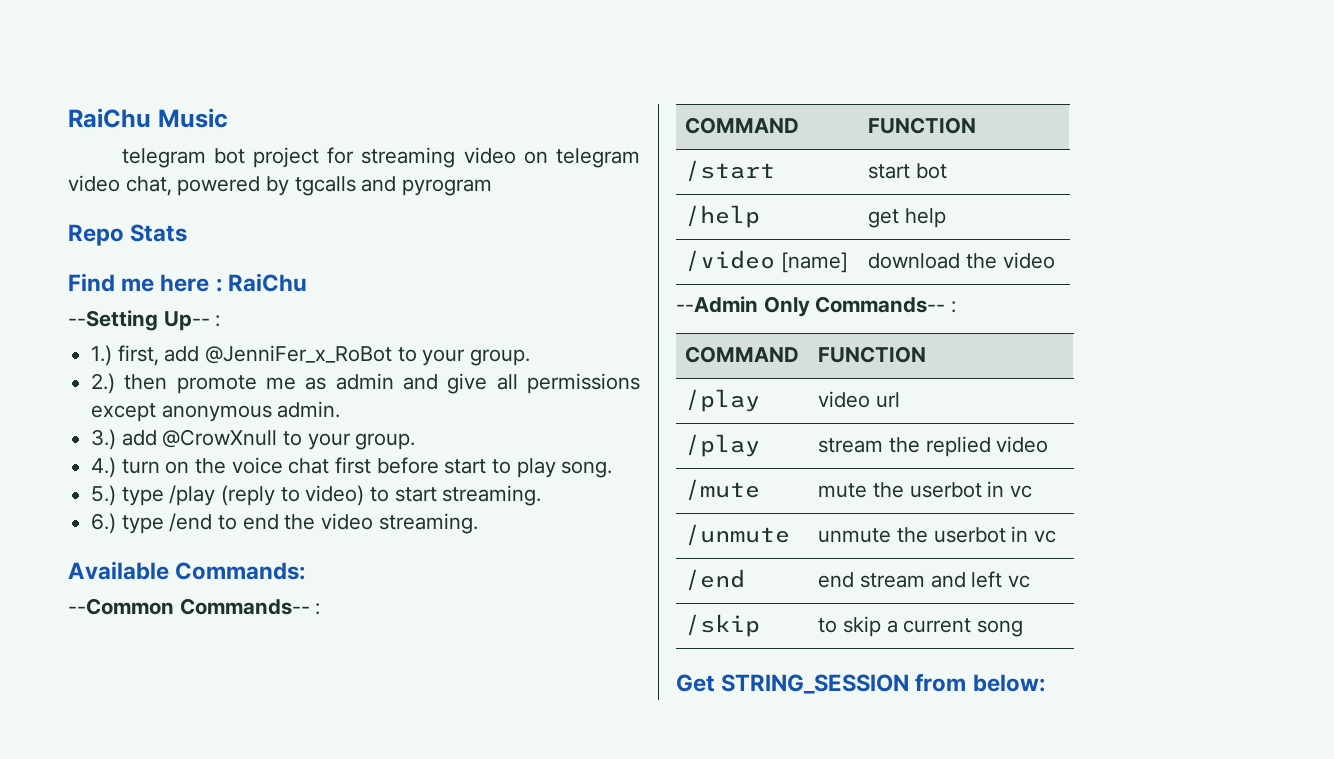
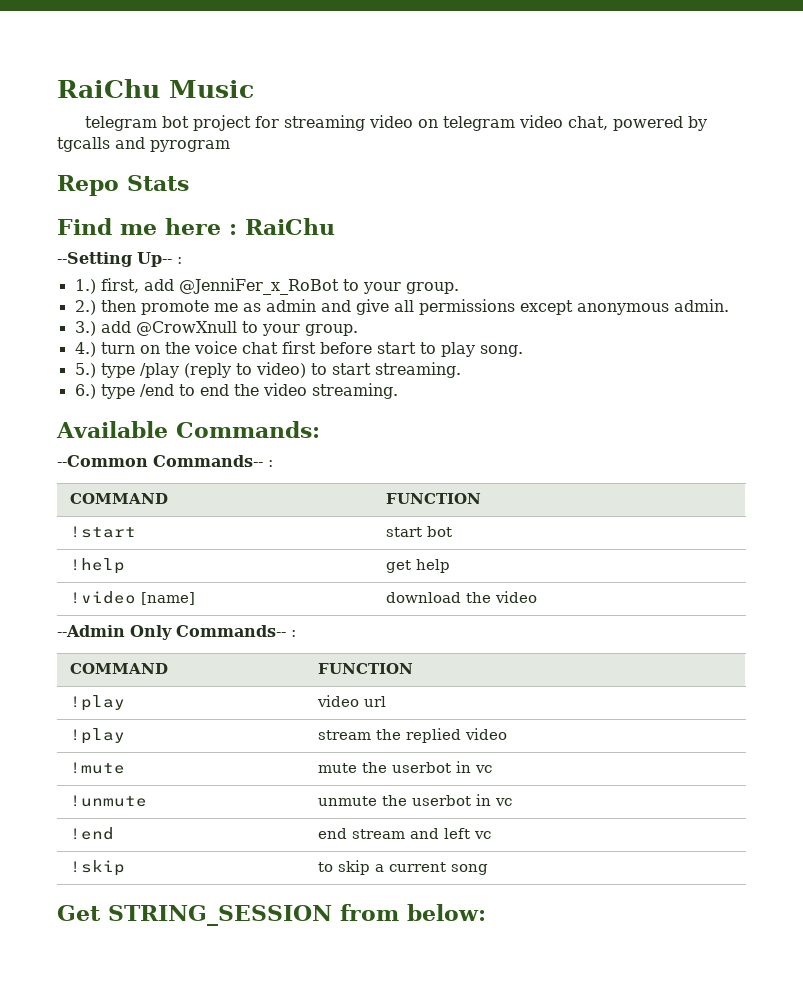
- /start | start bot
+ !start | start bot
- /help | get help
+ !help | get help
- /video [name] | download the video
+ !video [name] | download the video
- /play | video url
+ !play | video url
- /play | stream the replied video
+ !play | stream the replied video
- /mute | mute the userbot in vc
+ !mute | mute the userbot in vc
- /unmute | unmute the userbot in vc
+ !unmute | unmute the userbot in vc
- /end | end stream and left vc
+ !end | end stream and left vc
- /skip | to skip a current song
+ !skip | to skip a current song

